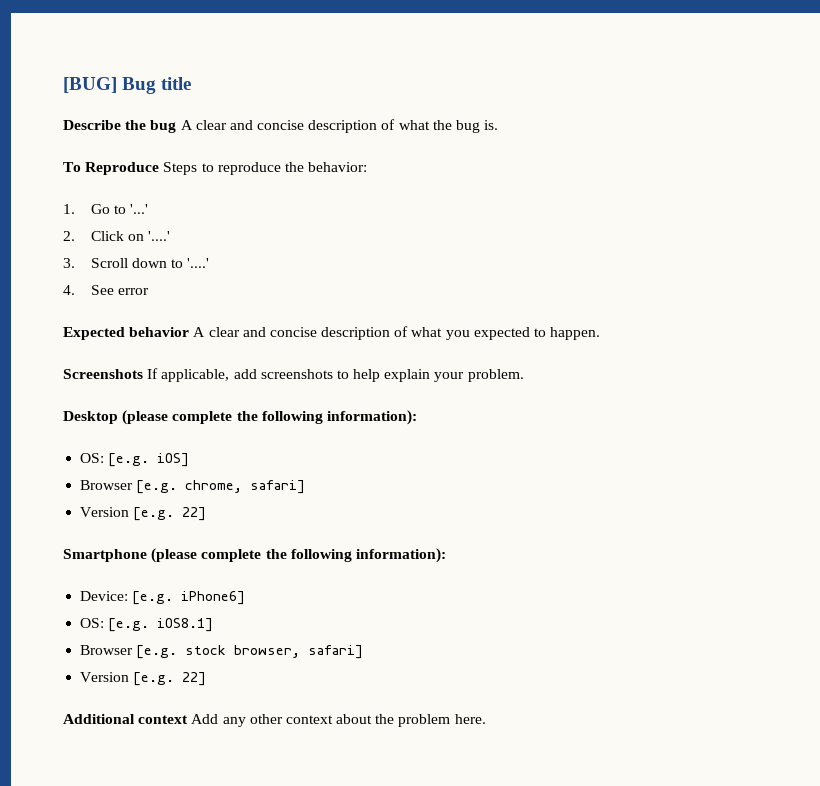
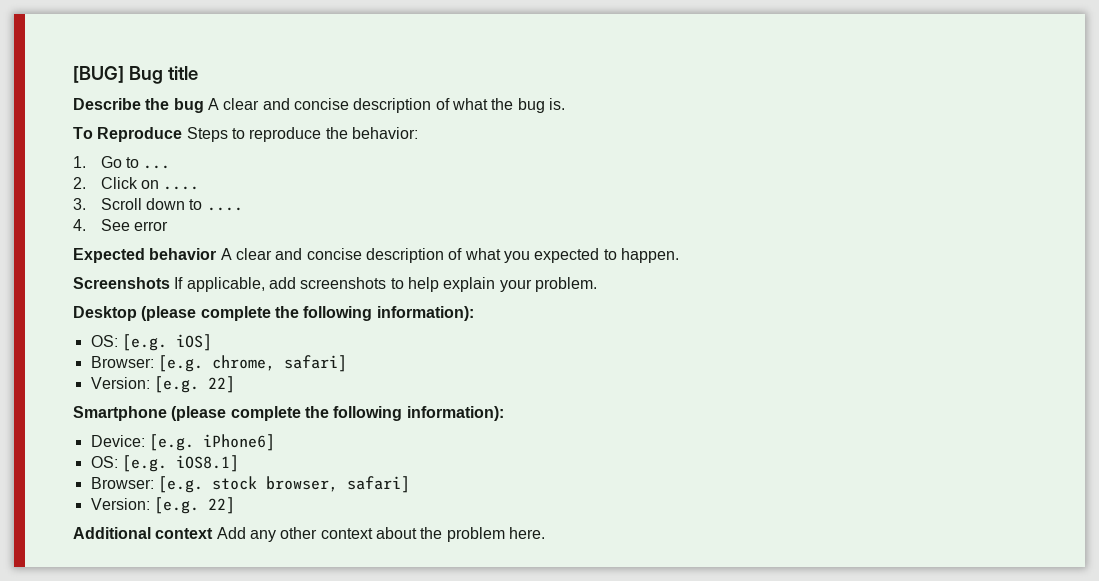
- 1. Go to '...'
+ 1. Go to ...
- 2. Click on '....'
+ 2. Click on ....
- 3. Scroll down to '....'
+ 3. Scroll down to ....
- Browser [e.g. chrome, safari]
- Version [e.g. 22]
+ Browser: [e.g. chrome, safari]
+ Version: [e.g. 22]
- Browser [e.g. stock browser, safari]
- Version [e.g. 22]
+ Browser: [e.g. stock browser, safari]
+ Version: [e.g. 22]

